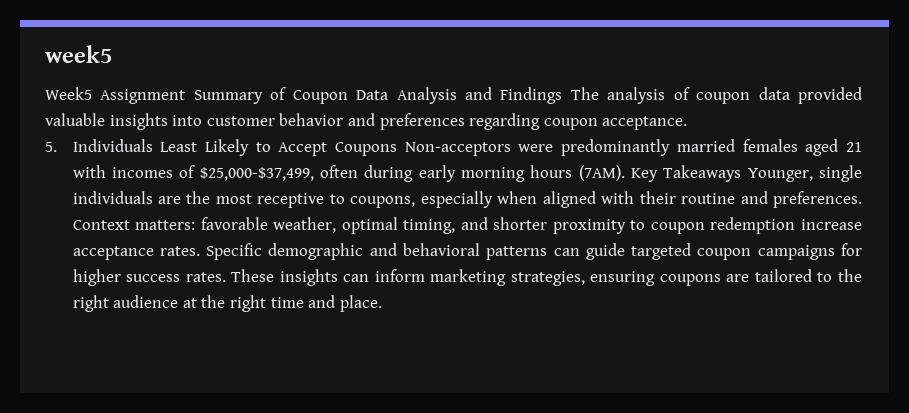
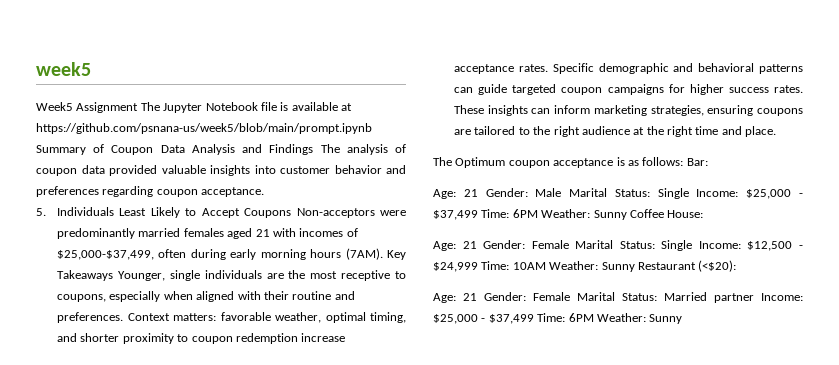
- Week5 Assignment Summary of Coupon Data Analysis and Findings The analysis of coupon data provided valuable insights into customer behavior and preferences regarding coupon acceptance.
+ Week5 Assignment The Jupyter Notebook file is available at https://github.com/psnana-us/week5/blob/main/prompt.ipynb Summary of Coupon Data Analysis and Findings The analysis of coupon data provided valuable insights into customer behavior and preferences regarding coupon acceptance.
+ The Optimum coupon acceptance is as follows: Bar:
+ Age: 21 Gender: Male Marital Status: Single Income: $25,000 - $37,499 Time: 6PM Weather: Sunny Coffee House:
+ Age: 21 Gender: Female Marital Status: Single Income: $12,500 - $24,999 Time: 10AM Weather: Sunny Restaurant (<$20):
+ Age: 21 Gender: Female Marital Status: Married partner Income: $25,000 - $37,499 Time: 6PM Weather: Sunny

